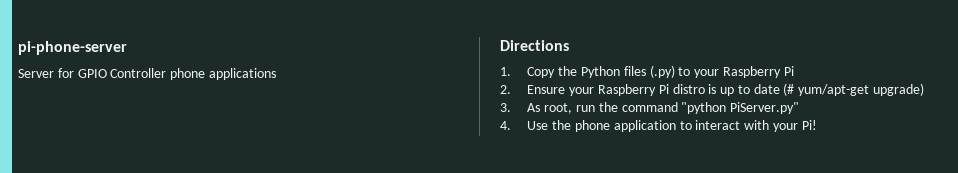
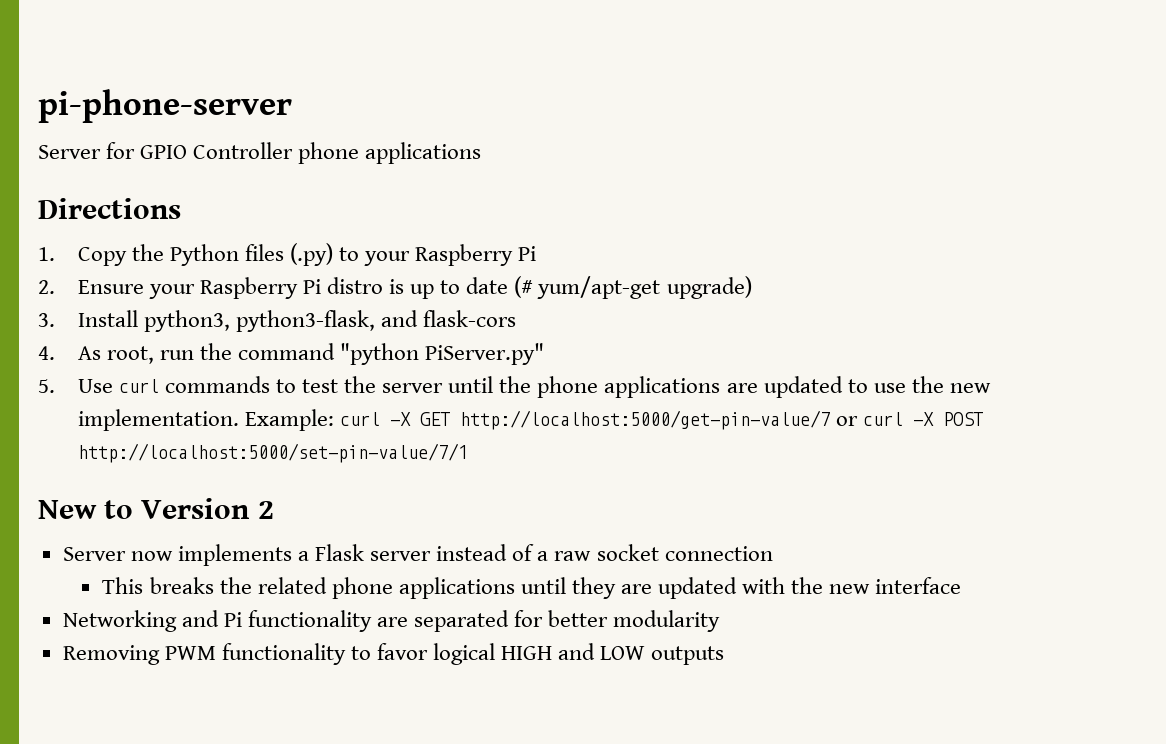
- 3. As root, run the command "python PiServer.py"
+ 3. Install python3, python3-flask, and flask-cors
+ 4. As root, run the command "python PiServer.py"
- 4. Use the phone application to interact with your Pi!
+ 5. Use curl commands to test the server until the phone applications are updated to use the new implementation. Example: curl -X GET http://localhost:5000/get-pin-value/7 or curl -X POST http://localhost:5000/set-pin-value/7/1
+ New to Version 2
+ Server now implements a Flask server instead of a raw socket connection
+ This breaks the related phone applications until they are updated with the new interface
+ Networking and Pi functionality are separated for better modularity
+ Removing PWM functionality to favor logical HIGH and LOW outputs

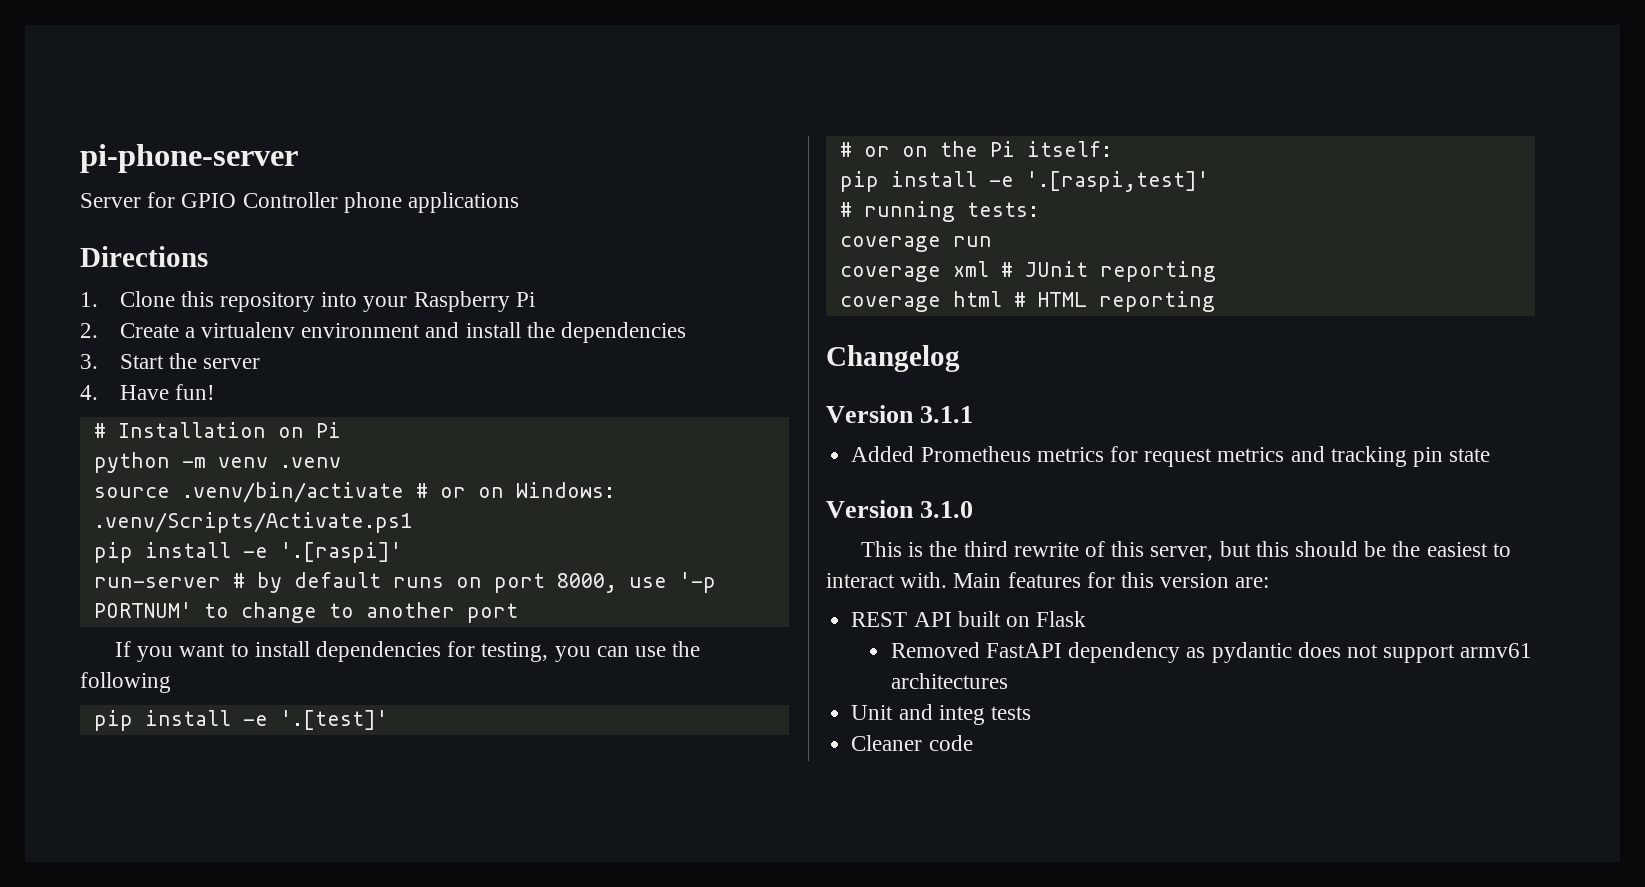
- 1. Copy the Python files (.py) to your Raspberry Pi
- 2. Ensure your Raspberry Pi distro is up to date (# yum/apt-get upgrade)
- 3. Install python3, python3-flask, and flask-cors
- 4. As root, run the command "python PiServer.py"
- 5. Use curl commands to test the server until the phone applications are updated to use the new implementation. Example: curl -X GET http://localhost:5000/get-pin-value/7 or curl -X POST http://localhost:5000/set-pin-value/7/1
- New to Version 2
- Server now implements a Flask server instead of a raw socket connection
- This breaks the related phone applications until they are updated with the new interface
- Networking and Pi functionality are separated for better modularity
- Removing PWM functionality to favor logical HIGH and LOW outputs
+ 1. Clone this repository into your Raspberry Pi
+ 2. Create a virtualenv environment and install the dependencies
+ 3. Start the server
+ 4. Have fun!
+ # Installation on Pi
+ python -m venv .venv
+ source .venv/bin/activate # or on Windows: .venv/Scripts/Activate.ps1
+ pip install -e '.[raspi]'
+ run-server # by default runs on port 8000, use '-p PORTNUM' to change to another port
+ If you want to install dependencies for testing, you can use the following
+ pip install -e '.[test]'
+ # or on the Pi itself:
+ pip install -e '.[raspi,test]'
+ # running tests:
+ coverage run
+ coverage xml # JUnit reporting
+ coverage html # HTML reporting
+ Changelog
+ Version 3.1.1
+ Added Prometheus metrics for request metrics and tracking pin state
+ Version 3.1.0
+ This is the third rewrite of this server, but this should be the easiest to interact with. Main features for this version are:
+ REST API built on Flask
+ Removed FastAPI dependency as pydantic does not support armv61 architectures
+ Unit and integ tests
+ Cleaner code

